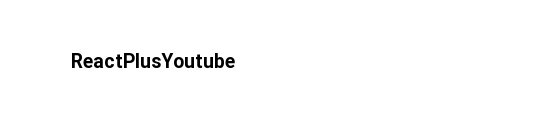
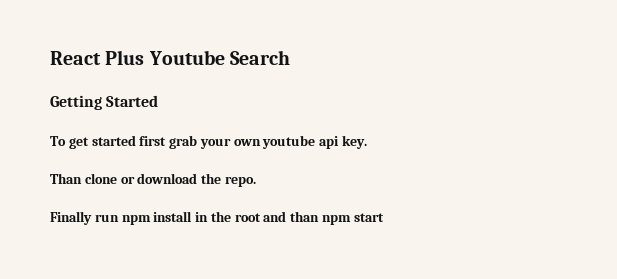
- ReactPlusYoutube
+ React Plus Youtube Search
+ Getting Started
+ To get started first grab your own youtube api key.
+ Than clone or download the repo.
+ Finally run npm install in the root and than npm start

